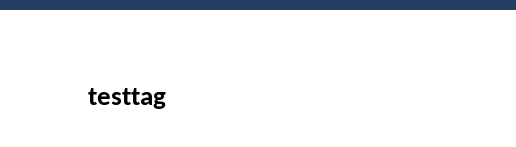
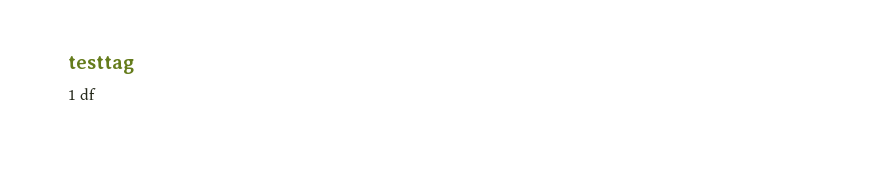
+ 1 df

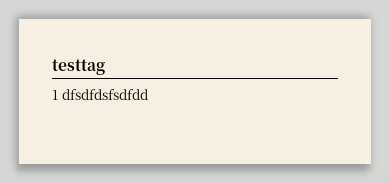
- 1 df
+ 1 dfsdfdsfsdfdd

